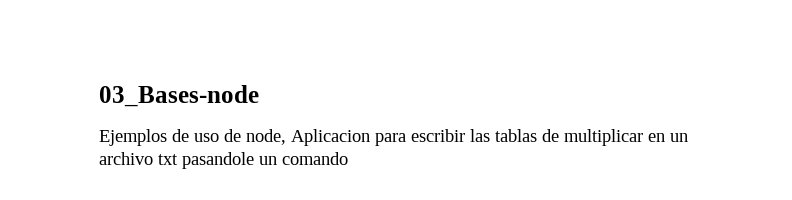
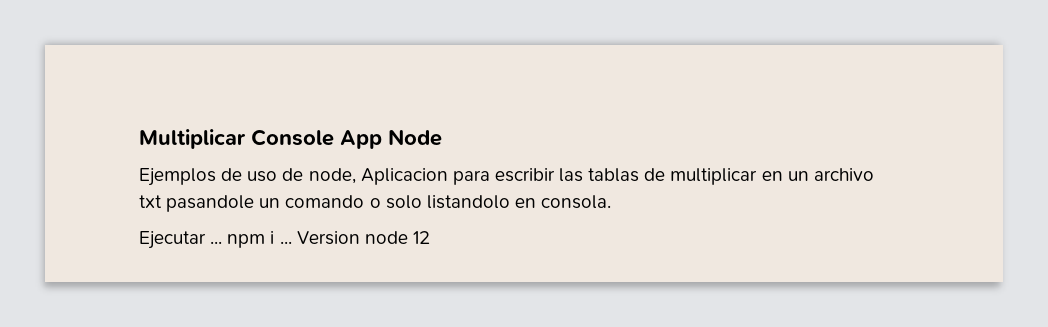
- 03_Bases-node
+ Multiplicar Console App Node
- Ejemplos de uso de node, Aplicacion para escribir las tablas de multiplicar en un archivo txt pasandole un comando
+ Ejemplos de uso de node, Aplicacion para escribir las tablas de multiplicar en un archivo txt pasandole un comando o solo listandolo en consola.
+ Ejecutar ... npm i ... Version node 12

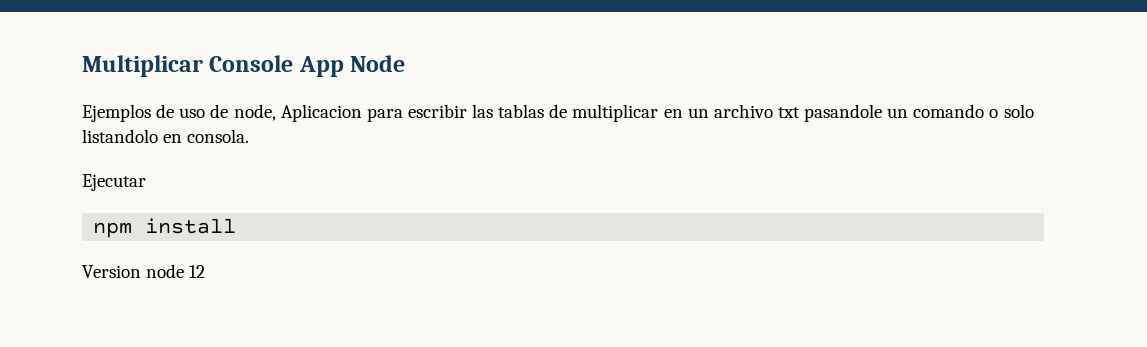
- Ejecutar ... npm i ... Version node 12
+ Ejecutar
+ npm install
+ Version node 12

